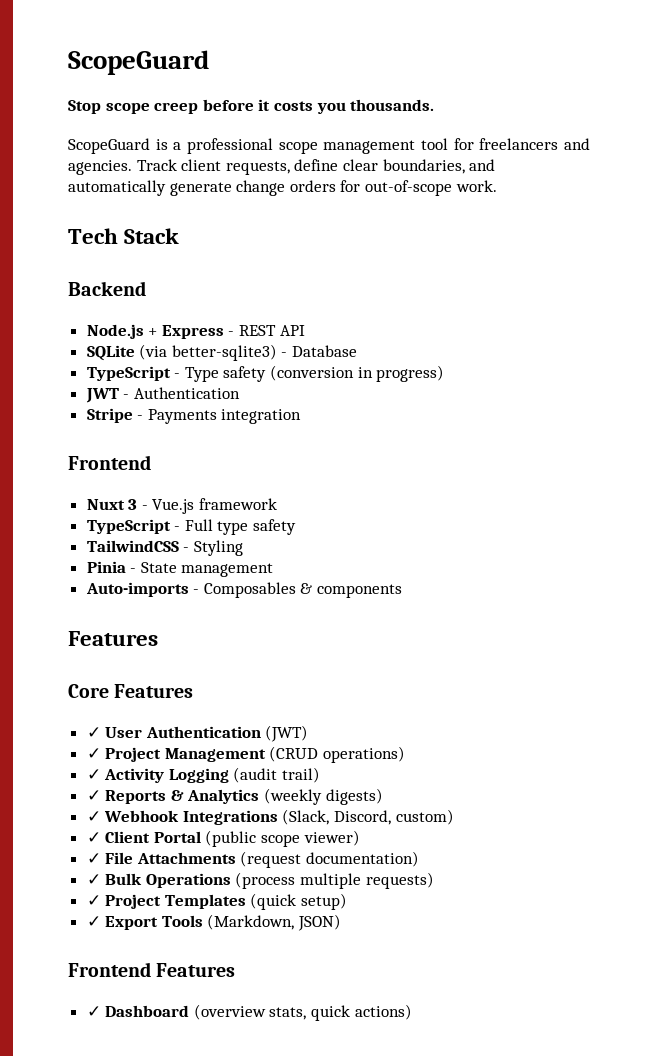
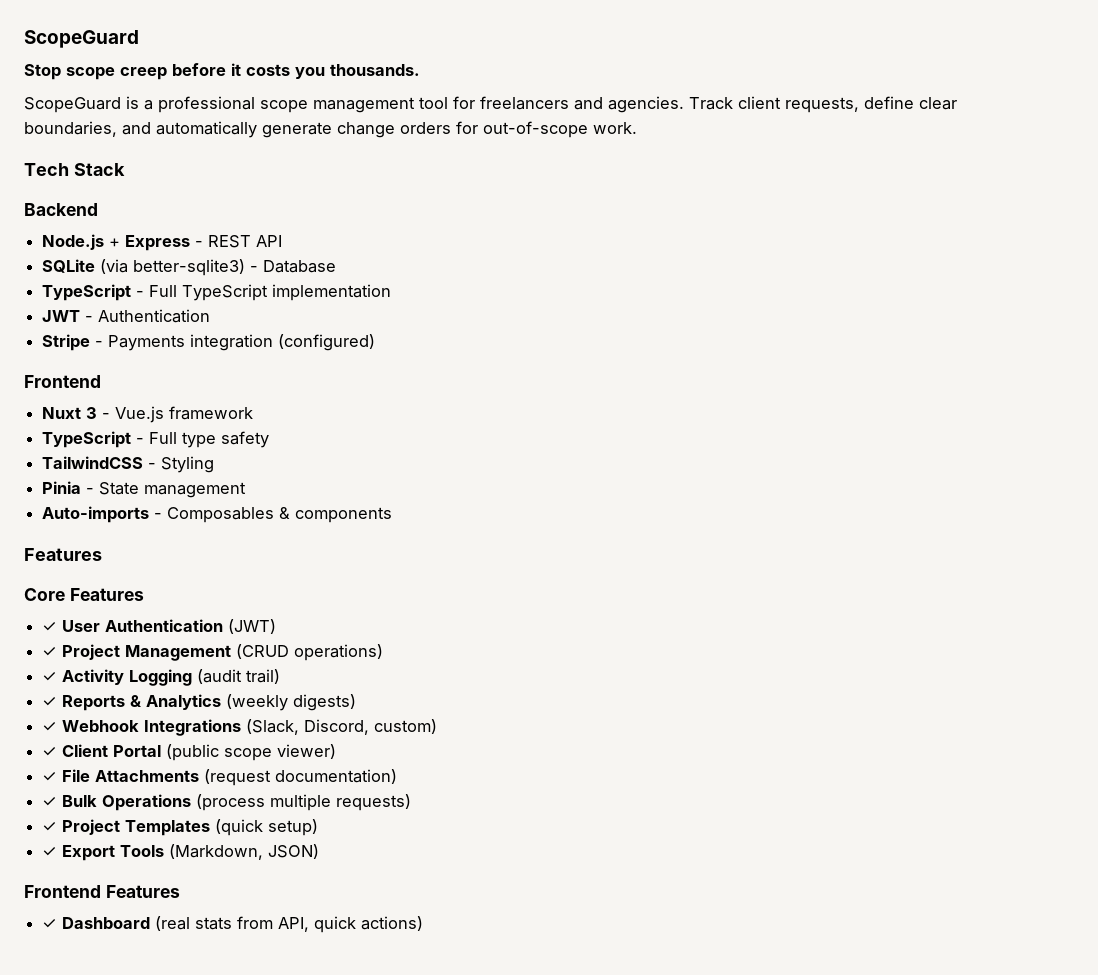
- TypeScript - Type safety (conversion in progress)
+ TypeScript - Full TypeScript implementation
- Stripe - Payments integration
+ Stripe - Payments integration (configured)
- ✓ Dashboard (overview stats, quick actions)
+ ✓ Dashboard (real stats from API, quick actions)

